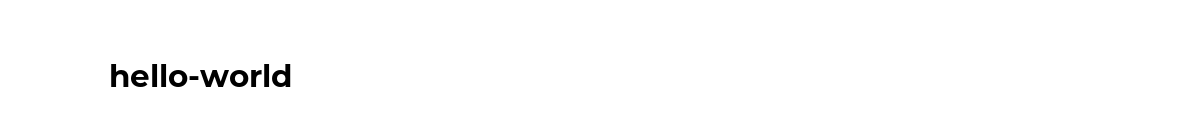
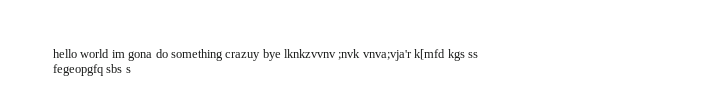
- hello-world
+ hello world im gona do something crazuy bye lknkzvvnv ;nvk vnva;vja'r k[mfd kgs ss
+ fegeopgfq sbs s

